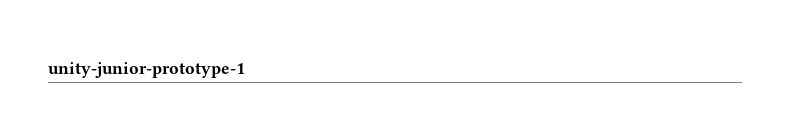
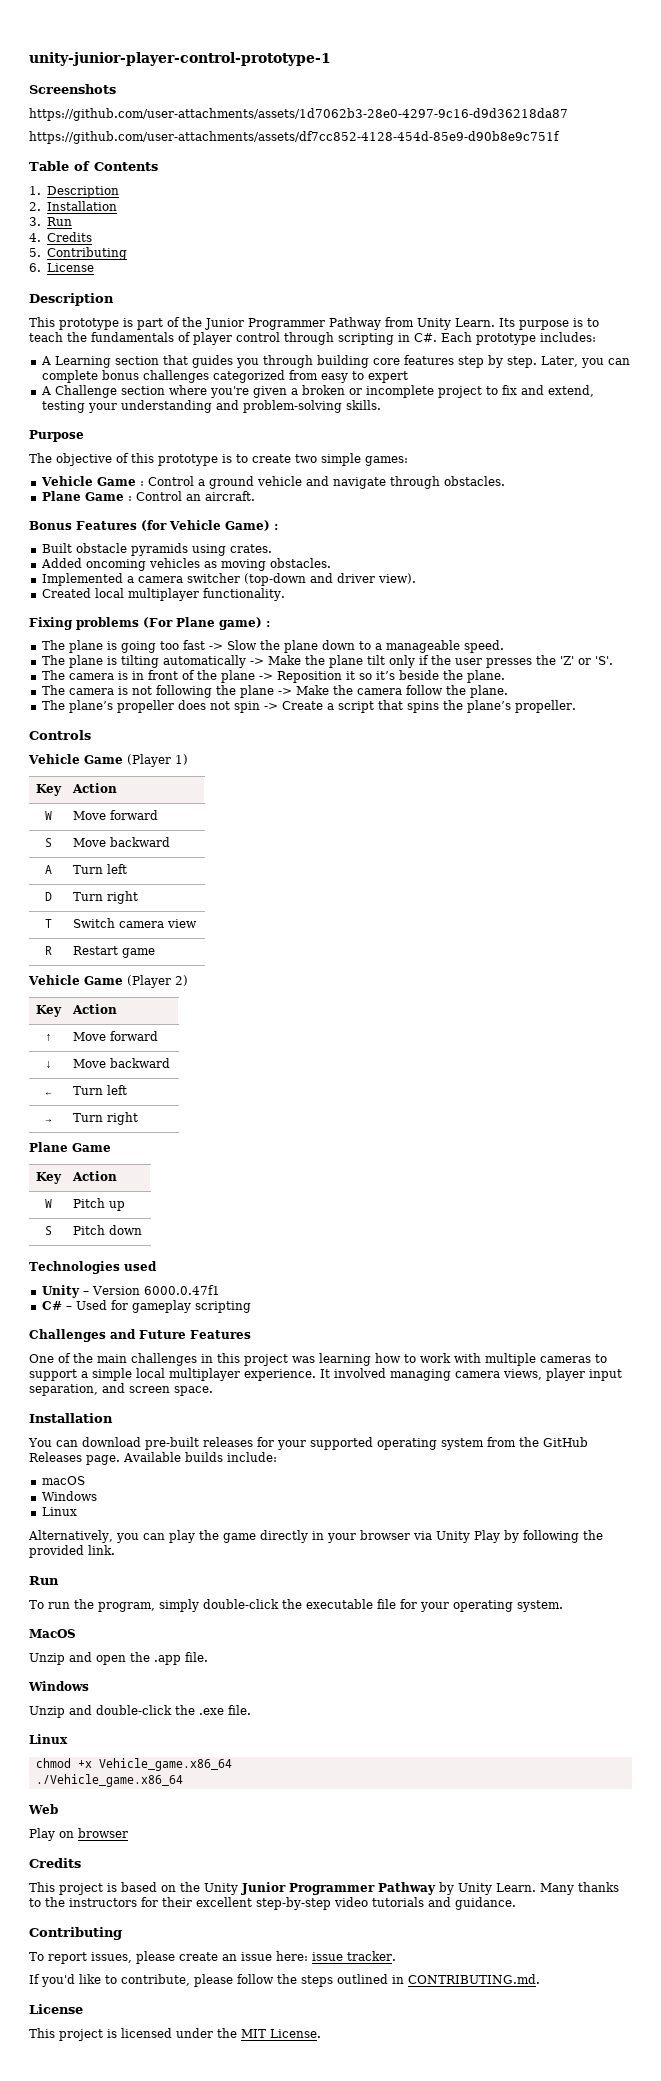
- unity-junior-prototype-1
+ unity-junior-player-control-prototype-1
+ Screenshots
+ https://github.com/user-attachments/assets/1d7062b3-28e0-4297-9c16-d9d36218da87
+ https://github.com/user-attachments/assets/df7cc852-4128-454d-85e9-d90b8e9c751f
+ Table of Contents
+ 1. Description
+ 2. Installation
+ 3. Run
+ 4. Credits
+ 5. Contributing
+ 6. License
+ Description
+ This prototype is part of the Junior Programmer Pathway from Unity Learn. Its purpose is to teach the fundamentals of player control through scripting in C#. Each prototype includes:
+ A Learning section that guides you through building core features step by step. Later, you can complete bonus challenges categorized from easy to expert
+ A Challenge section where you're given a broken or incomplete project to fix and extend, testing your understanding and problem-solving skills.
+ Purpose
+ The objective of this prototype is to create two simple games:
+ Vehicle Game : Control a ground vehicle and navigate through obstacles.
+ Plane Game : Control an aircraft.
+ Bonus Features (for Vehicle Game) :
+ Built obstacle pyramids using crates.
+ Added oncoming vehicles as moving obstacles.
+ Implemented a camera switcher (top-down and driver view).
+ Created local multiplayer functionality.
+ Fixing problems (For Plane game) :
+ The plane is going too fast -> Slow the plane down to a manageable speed.
+ The plane is tilting automatically -> Make the plane tilt only if the user presses the 'Z' or 'S'.
+ The camera is in front of the plane -> Reposition it so it’s beside the plane.
+ The camera is not following the plane -> Make the camera follow the plane.
+ The plane’s propeller does not spin -> Create a script that spins the plane’s propeller.
+ Controls
+ Vehicle Game (Player 1)
+ Key | Action
+ W | Move forward
+ S | Move backward
+ A | Turn left
+ D | Turn right
+ T | Switch camera view
+ R | Restart game
+ Vehicle Game (Player 2)
+ Key | Action
+ ↑ | Move forward
+ ↓ | Move backward
+ ← | Turn left
+ → | Turn right
+ Plane Game
+ Key | Action
+ W | Pitch up
+ S | Pitch down
+ Technologies used
+ Unity – Version 6000.0.47f1
+ C# – Used for gameplay scripting
+ Challenges and Future Features
+ One of the main challenges in this project was learning how to work with multiple cameras to support a simple local multiplayer experience. It involved managing camera views, player input separation, and screen space.
+ Installation
+ You can download pre-built releases for your supported operating system from the GitHub Releases page. Available builds include:
+ macOS
+ Windows
+ Linux
+ Alternatively, you can play the game directly in your browser via Unity Play by following the provided link.
+ Run
+ To run the program, simply double-click the executable file for your operating system.
+ MacOS
+ Unzip and open the .app file.
+ Windows
+ Unzip and double-click the .exe file.
+ Linux
+ chmod +x Vehicle_game.x86_64
+ ./Vehicle_game.x86_64
+ Web
+ Play on browser
+ Credits
+ This project is based on the Unity Junior Programmer Pathway by Unity Learn. Many thanks to the instructors for their excellent step-by-step video tutorials and guidance.
+ Contributing
+ To report issues, please create an issue here: issue tracker.
+ If you'd like to contribute, please follow the steps outlined in CONTRIBUTING.md.
+ License
+ This project is licensed under the MIT License.

